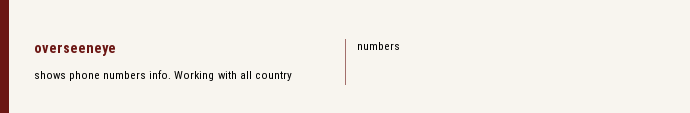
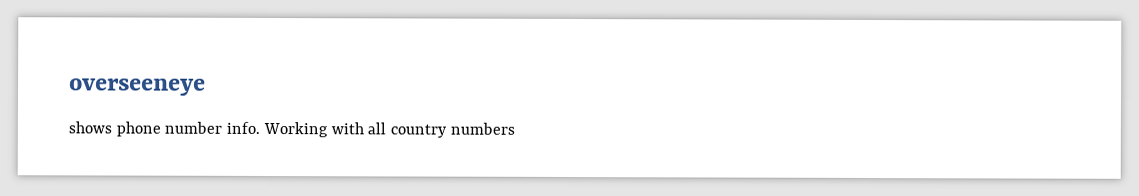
- shows phone numbers info.
+ shows phone number info.

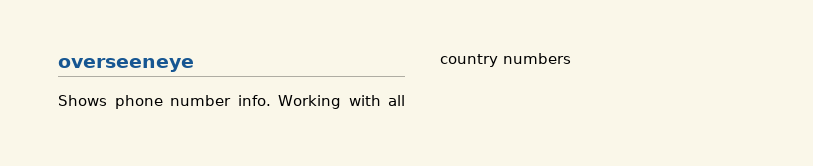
- shows phone number info.
+ Shows phone number info.

